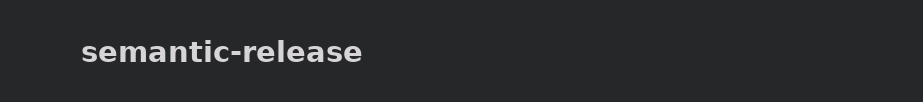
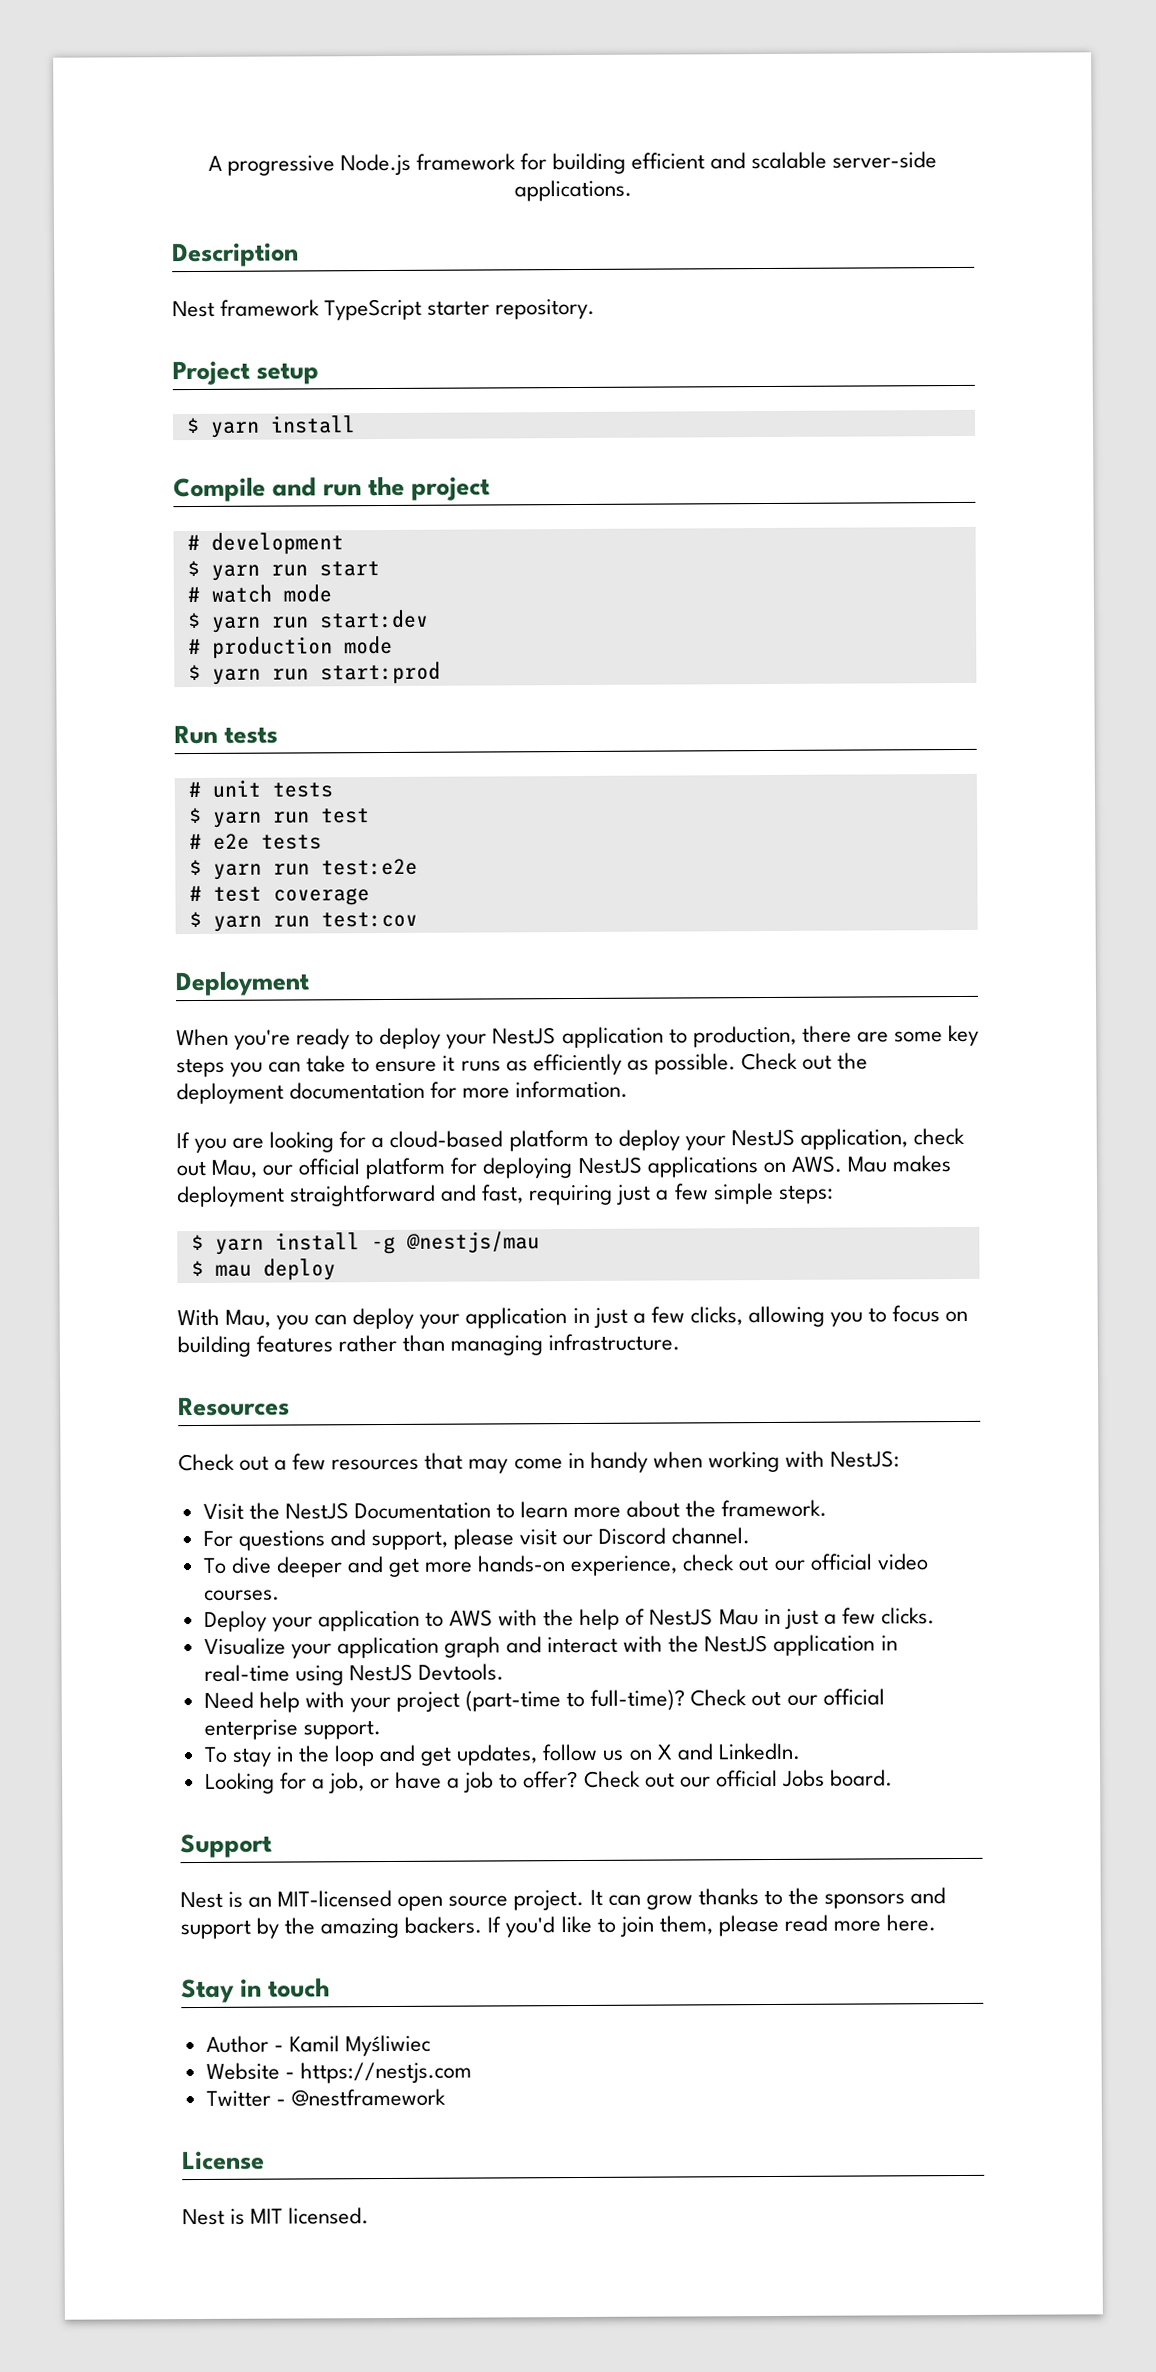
- semantic-release
+ A progressive Node.js framework for building efficient and scalable server-side applications.
+ Description
+ Nest framework TypeScript starter repository.
+ Project setup
+ $ yarn install
+ Compile and run the project
+ # development
+ $ yarn run start
+ # watch mode
+ $ yarn run start:dev
+ # production mode
+ $ yarn run start:prod
+ Run tests
+ # unit tests
+ $ yarn run test
+ # e2e tests
+ $ yarn run test:e2e
+ # test coverage
+ $ yarn run test:cov
+ Deployment
+ When you're ready to deploy your NestJS application to production, there are some key steps you can take to ensure it runs as efficiently as possible. Check out the deployment documentation for more information.
+ If you are looking for a cloud-based platform to deploy your NestJS application, check out Mau, our official platform for deploying NestJS applications on AWS. Mau makes deployment straightforward and fast, requiring just a few simple steps:
+ $ yarn install -g @nestjs/mau
+ $ mau deploy
+ With Mau, you can deploy your application in just a few clicks, allowing you to focus on building features rather than managing infrastructure.
+ Resources
+ Check out a few resources that may come in handy when working with NestJS:
+ Visit the NestJS Documentation to learn more about the framework.
+ For questions and support, please visit our Discord channel.
+ To dive deeper and get more hands-on experience, check out our official video courses.
+ Deploy your application to AWS with the help of NestJS Mau in just a few clicks.
+ Visualize your application graph and interact with the NestJS application in real-time using NestJS Devtools.
+ Need help with your project (part-time to full-time)? Check out our official enterprise support.
+ To stay in the loop and get updates, follow us on X and LinkedIn.
+ Looking for a job, or have a job to offer? Check out our official Jobs board.
+ Support
+ Nest is an MIT-licensed open source project. It can grow thanks to the sponsors and support by the amazing backers. If you'd like to join them, please read more here.
+ Stay in touch
+ Author - Kamil Myśliwiec
+ Website - https://nestjs.com
+ Twitter - @nestframework
+ License
+ Nest is MIT licensed.

